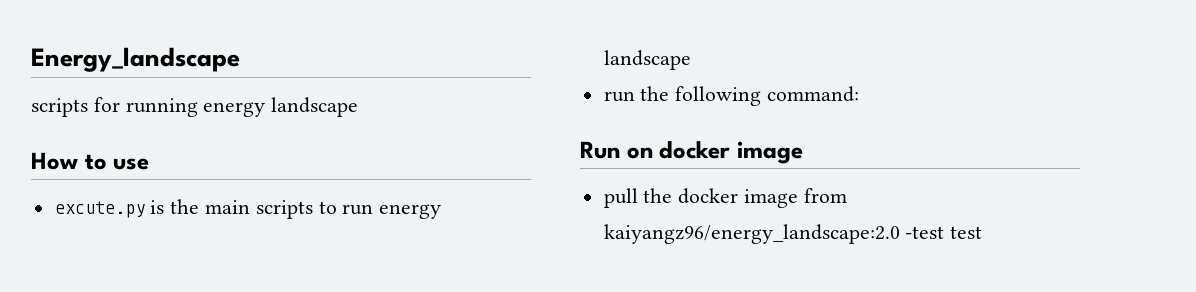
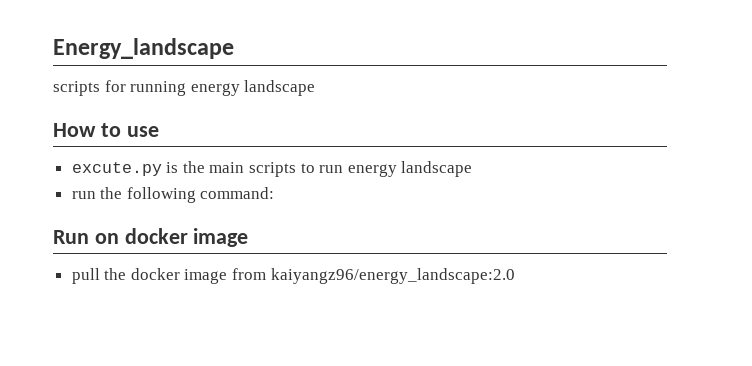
- pull the docker image from kaiyangz96/energy_landscape:2.0 -test test
+ pull the docker image from kaiyangz96/energy_landscape:2.0

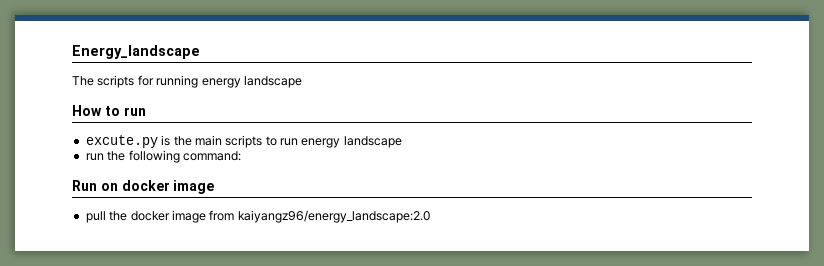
- scripts for running energy landscape
+ The scripts for running energy landscape
- How to use
+ How to run

